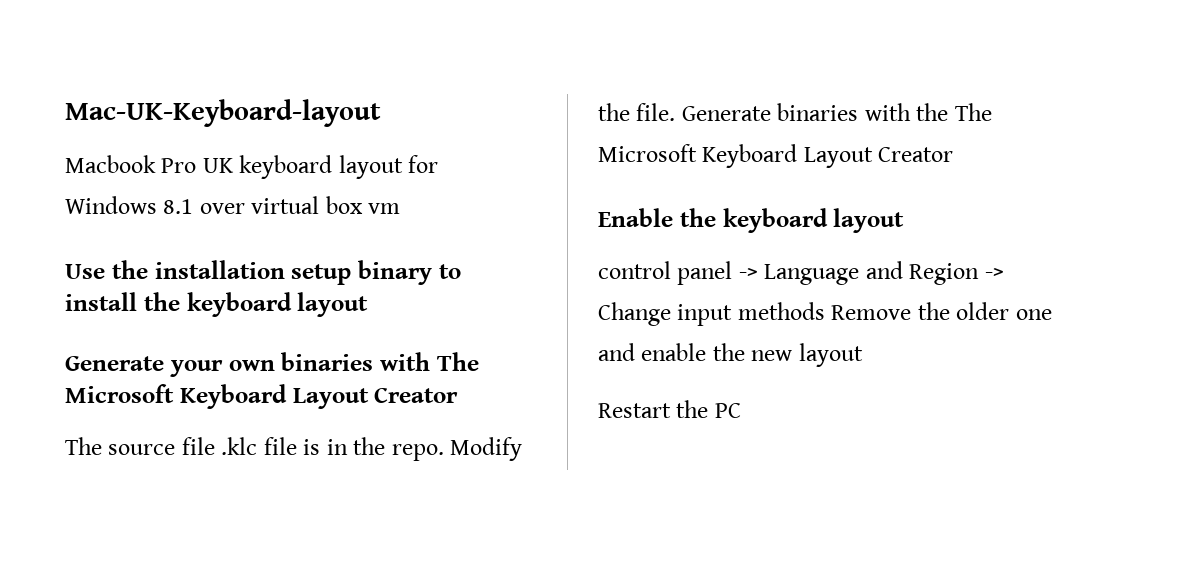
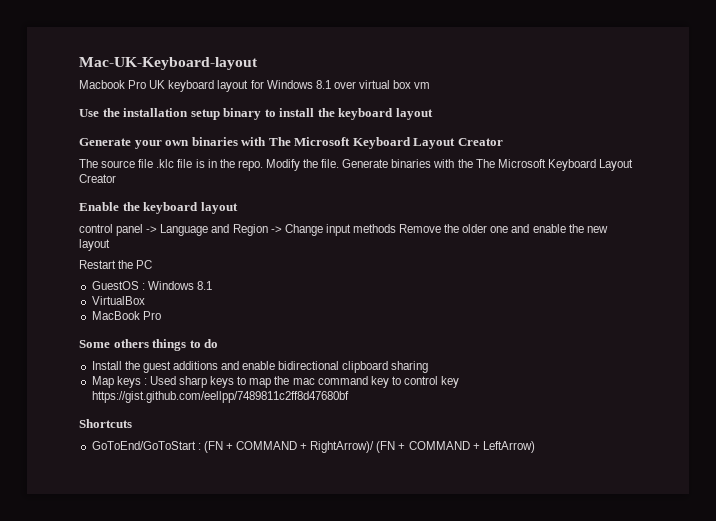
+ GuestOS : Windows 8.1
+ VirtualBox
+ MacBook Pro
+ Some others things to do
+ Install the guest additions and enable bidirectional clipboard sharing
+ Map keys : Used sharp keys to map the mac command key to control key https://gist.github.com/eellpp/7489811c2ff8d47680bf
+ Shortcuts
+ GoToEnd/GoToStart : (FN + COMMAND + RightArrow)/ (FN + COMMAND + LeftArrow)

